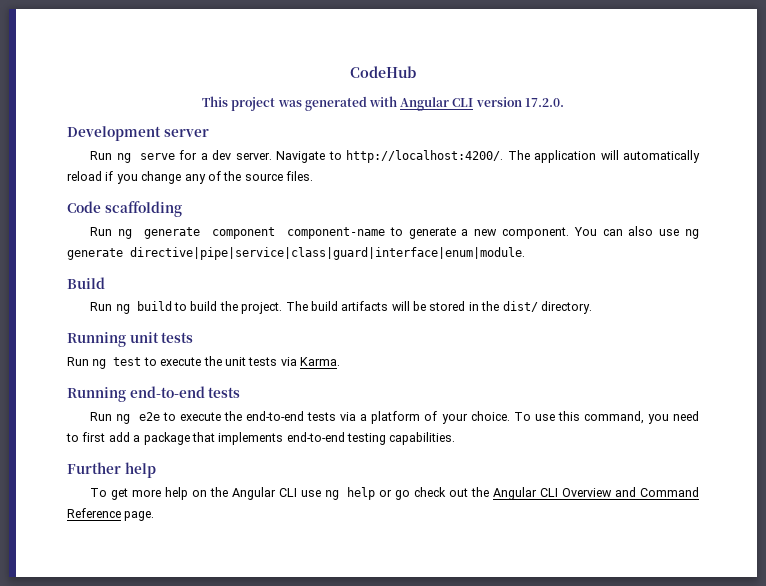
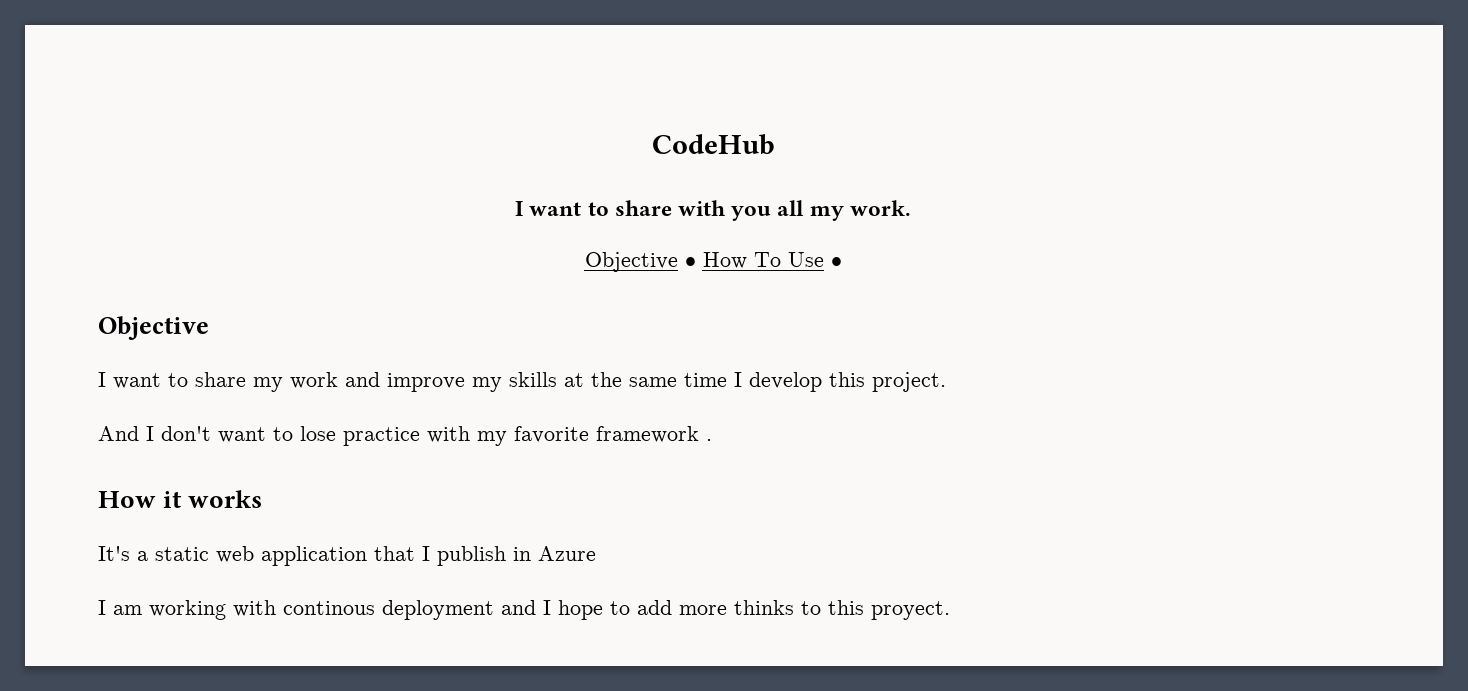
- This project was generated with Angular CLI version 17.2.0.
- Development server
- Run ng serve for a dev server. Navigate to http://localhost:4200/. The application will automatically reload if you change any of the source files.
- Code scaffolding
- Run ng generate component component-name to generate a new component. You can also use ng generate directive|pipe|service|class|guard|interface|enum|module.
- Build
- Run ng build to build the project. The build artifacts will be stored in the dist/ directory.
- Running unit tests
- Run ng test to execute the unit tests via Karma.
- Running end-to-end tests
- Run ng e2e to execute the end-to-end tests via a platform of your choice. To use this command, you need to first add a package that implements end-to-end testing capabilities.
- Further help
- To get more help on the Angular CLI use ng help or go check out the Angular CLI Overview and Command Reference page.
+ I want to share with you all my work.
+ Objective • How To Use •
+ Objective
+ I want to share my work and improve my skills at the same time I develop this project.
+ And I don't want to lose practice with my favorite framework .
+ How it works
+ It's a static web application that I publish in Azure
+ I am working with continous deployment and I hope to add more thinks to this proyect.

